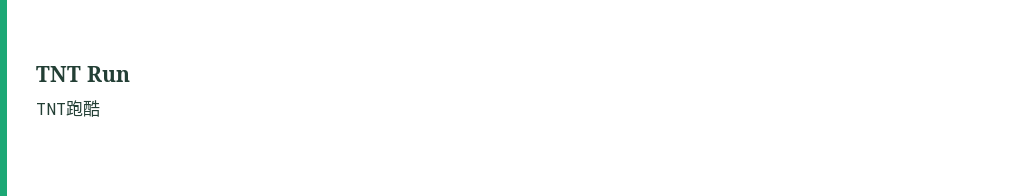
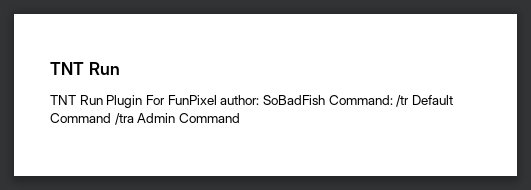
- TNT跑酷
+ TNT Run Plugin For FunPixel author: SoBadFish Command: /tr Default Command /tra Admin Command

